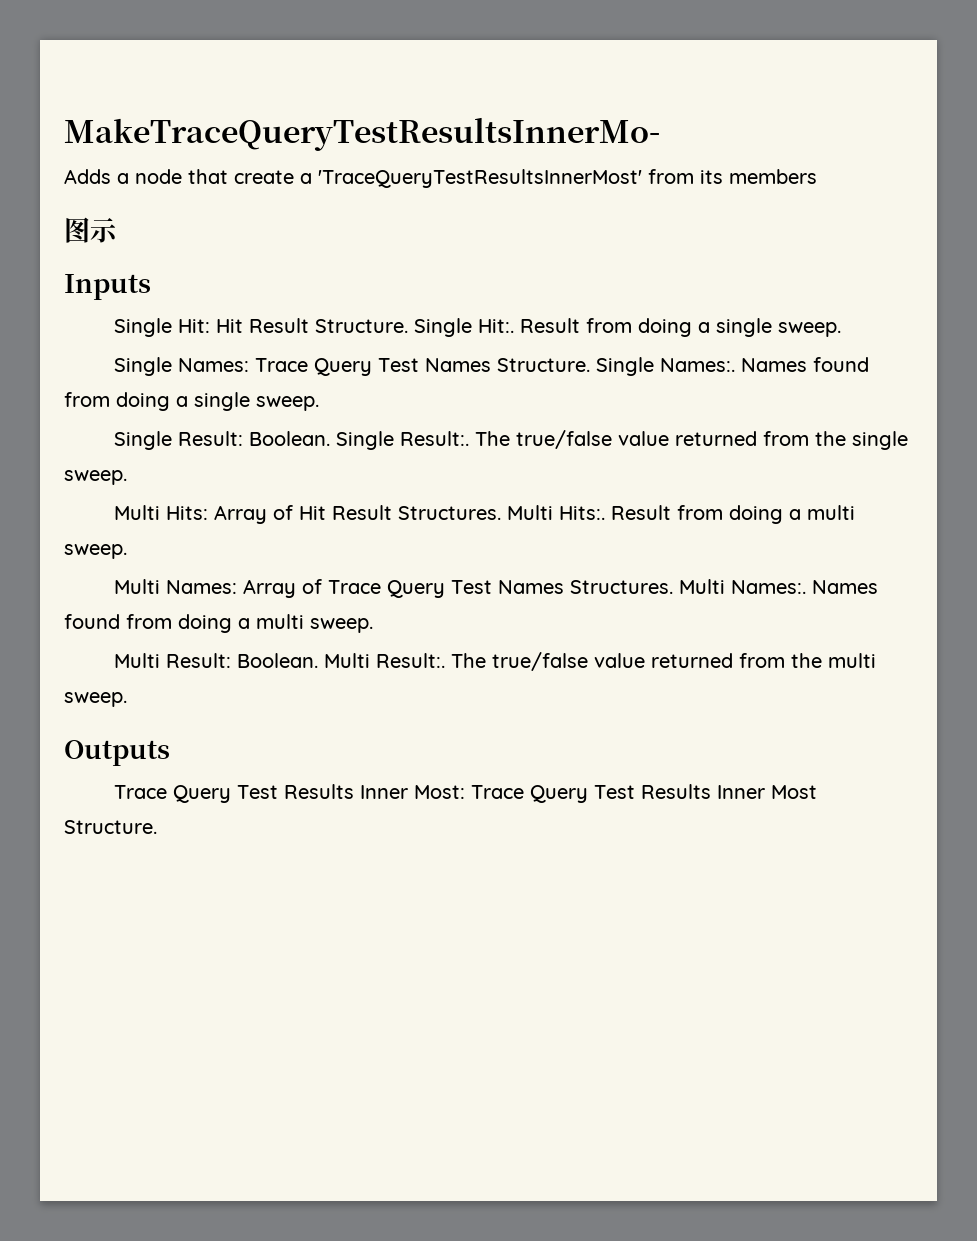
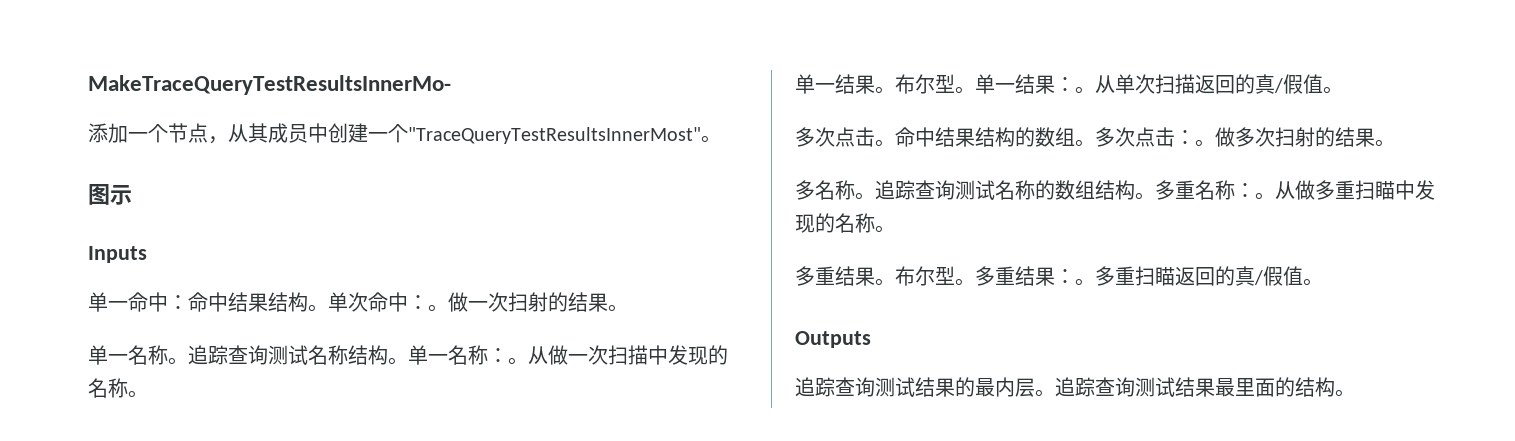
- Adds a node that create a 'TraceQueryTestResultsInnerMost' from its members
+ 添加一个节点，从其成员中创建一个"TraceQueryTestResultsInnerMost"。
  图示
  Inputs
- Single Hit: Hit Result Structure. Single Hit:. Result from doing a single sweep.
- Single Names: Trace Query Test Names Structure. Single Names:. Names found from doing a single sweep.
- Single Result: Boolean. Single Result:. The true/false value returned from the single sweep.
- Multi Hits: Array of Hit Result Structures. Multi Hits:. Result from doing a multi sweep.
- Multi Names: Array of Trace Query Test Names Structures. Multi Names:. Names found from doing a multi sweep.
- Multi Result: Boolean. Multi Result:. The true/false value returned from the multi sweep.
+ 单一命中：命中结果结构。单次命中：。做一次扫射的结果。
+ 单一名称。追踪查询测试名称结构。单一名称：。从做一次扫描中发现的名称。
+ 单一结果。布尔型。单一结果：。从单次扫描返回的真/假值。
+ 多次点击。命中结果结构的数组。多次点击：。做多次扫射的结果。
+ 多名称。追踪查询测试名称的数组结构。多重名称：。从做多重扫瞄中发现的名称。
+ 多重结果。布尔型。多重结果：。多重扫瞄返回的真/假值。
  Outputs
- Trace Query Test Results Inner Most: Trace Query Test Results Inner Most Structure.
+ 追踪查询测试结果的最内层。追踪查询测试结果最里面的结构。

